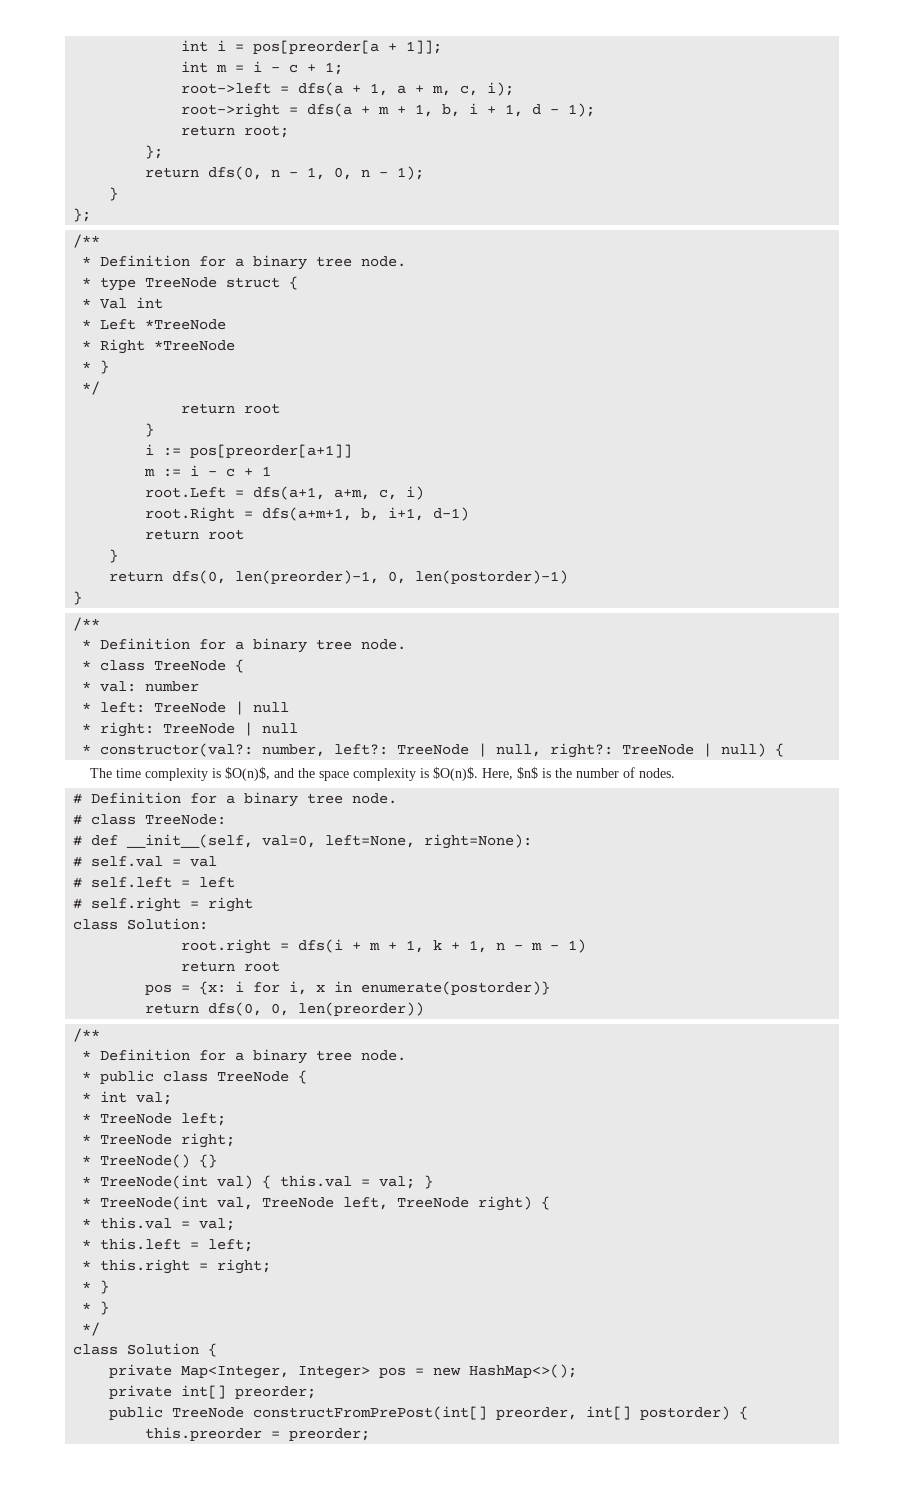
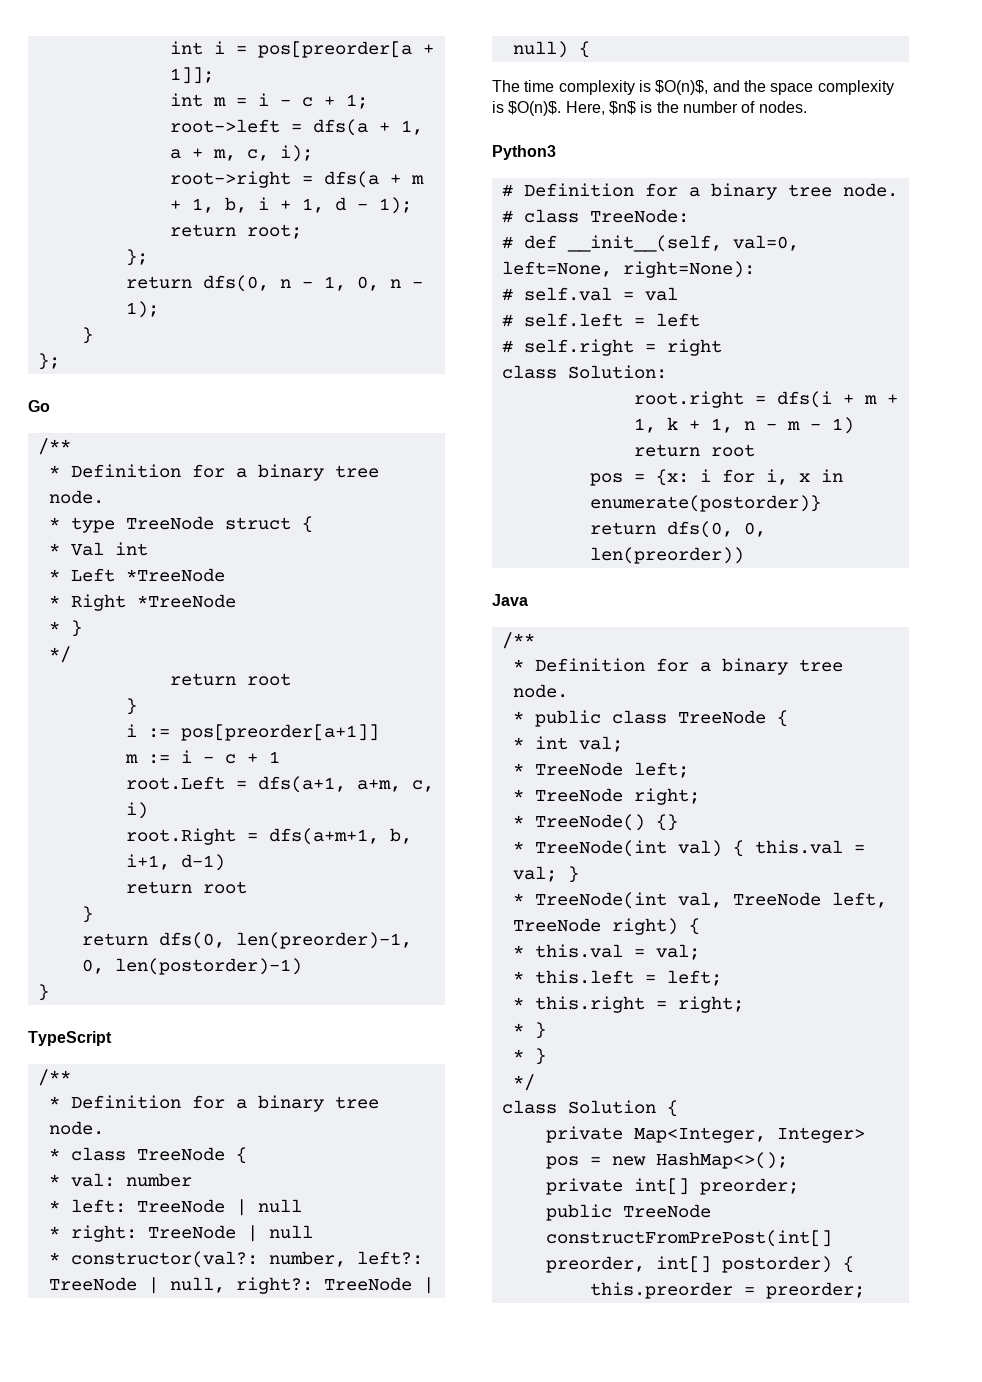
+ Go
+ TypeScript
+ Python3
+ Java

